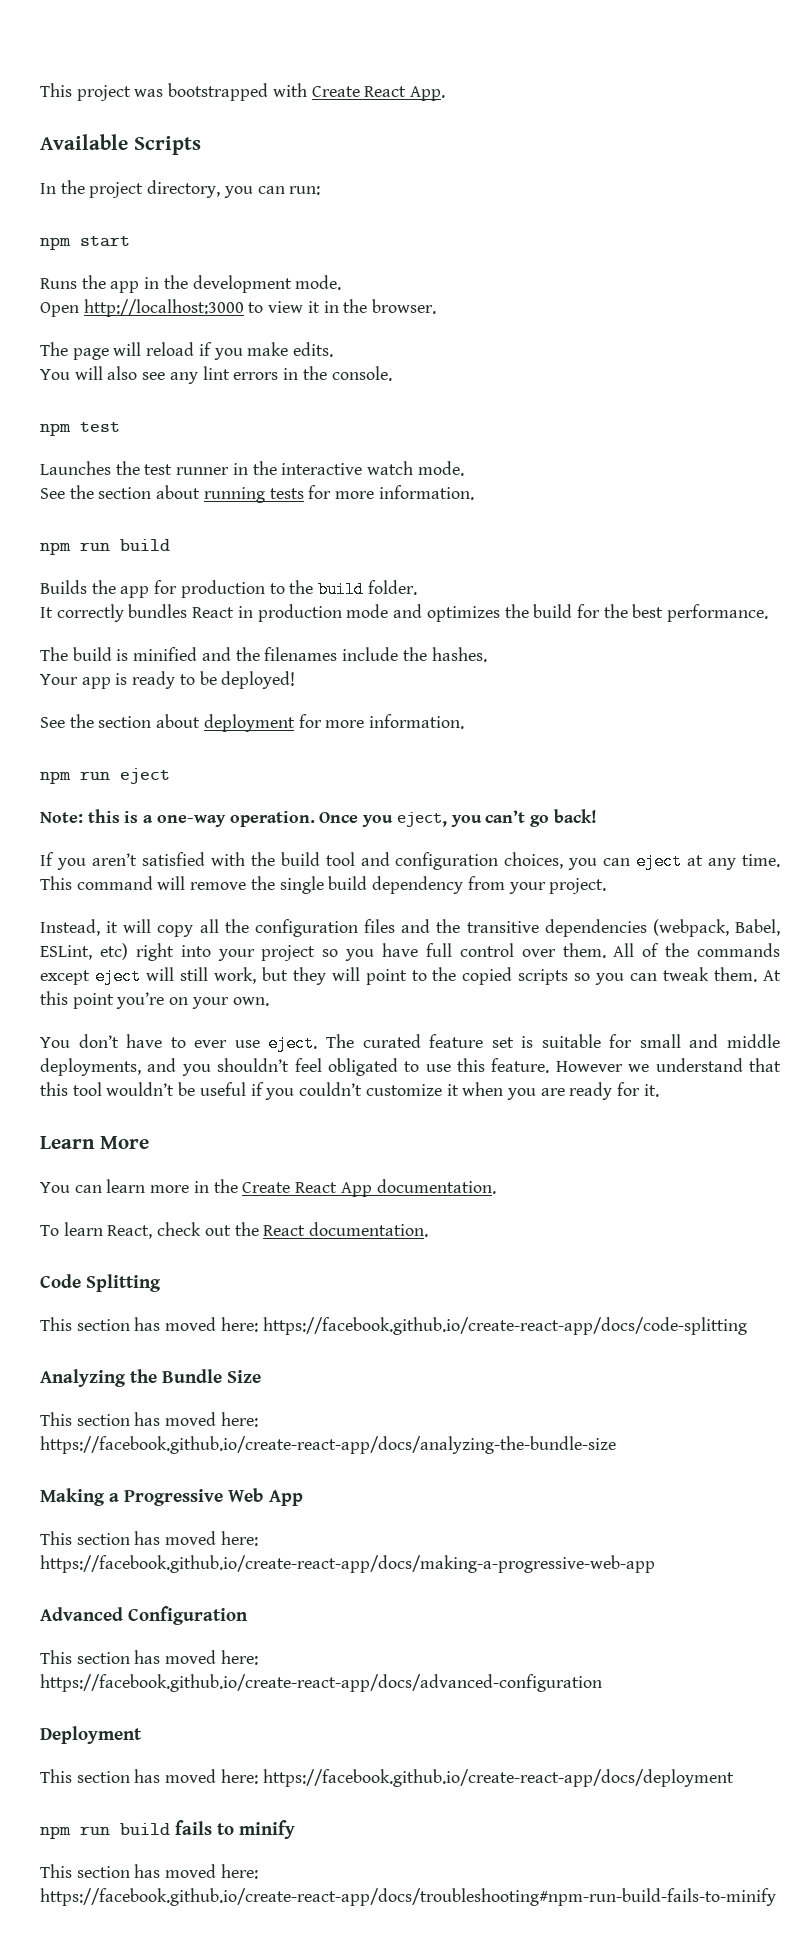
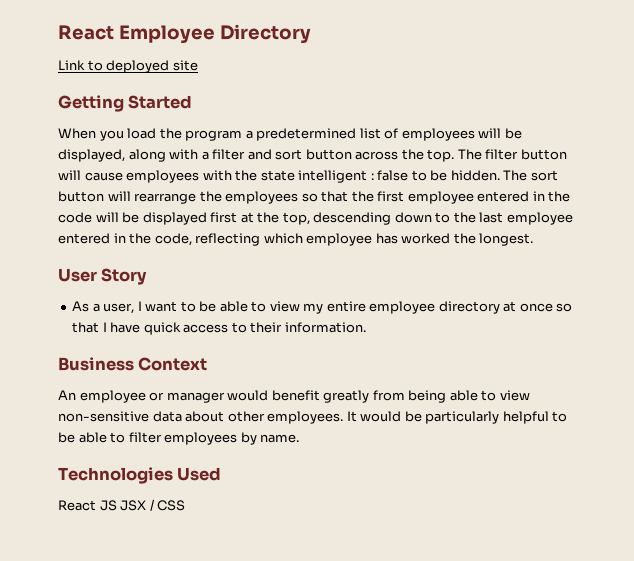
- This project was bootstrapped with Create React App.
- Available Scripts
- In the project directory, you can run:
- npm start
- Runs the app in the development mode.
- Open http://localhost:3000 to view it in the browser.
- The page will reload if you make edits.
- You will also see any lint errors in the console.
- npm test
- Launches the test runner in the interactive watch mode.
- See the section about running tests for more information.
- npm run build
- Builds the app for production to the build folder.
- It correctly bundles React in production mode and optimizes the build for the best performance.
- The build is minified and the filenames include the hashes.
- Your app is ready to be deployed!
- See the section about deployment for more information.
- npm run eject
- Note: this is a one-way operation. Once you eject, you can’t go back!
- If you aren’t satisfied with the build tool and configuration choices, you can eject at any time. This command will remove the single build dependency from your project.
- Instead, it will copy all the configuration files and the transitive dependencies (webpack, Babel, ESLint, etc) right into your project so you have full control over them. All of the commands except eject will still work, but they will point to the copied scripts so you can tweak them. At this point you’re on your own.
- You don’t have to ever use eject. The curated feature set is suitable for small and middle deployments, and you shouldn’t feel obligated to use this feature. However we understand that this tool wouldn’t be useful if you couldn’t customize it when you are ready for it.
- Learn More
- You can learn more in the Create React App documentation.
- To learn React, check out the React documentation.
- Code Splitting
- This section has moved here: https://facebook.github.io/create-react-app/docs/code-splitting
- Analyzing the Bundle Size
- This section has moved here: https://facebook.github.io/create-react-app/docs/analyzing-the-bundle-size
- Making a Progressive Web App
- This section has moved here: https://facebook.github.io/create-react-app/docs/making-a-progressive-web-app
- Advanced Configuration
- This section has moved here: https://facebook.github.io/create-react-app/docs/advanced-configuration
- Deployment
- This section has moved here: https://facebook.github.io/create-react-app/docs/deployment
- npm run build fails to minify
- This section has moved here: https://facebook.github.io/create-react-app/docs/troubleshooting#npm-run-build-fails-to-minify
+ React Employee Directory
+ Link to deployed site
+ Getting Started
+ When you load the program a predetermined list of employees will be displayed, along with a filter and sort button across the top. The filter button will cause employees with the state intelligent : false to be hidden. The sort button will rearrange the employees so that the first employee entered in the code will be displayed first at the top, descending down to the last employee entered in the code, reflecting which employee has worked the longest.
+ User Story
+ As a user, I want to be able to view my entire employee directory at once so that I have quick access to their information.
+ Business Context
+ An employee or manager would benefit greatly from being able to view non-sensitive data about other employees. It would be particularly helpful to be able to filter employees by name.
+ Technologies Used
+ React JS JSX / CSS

